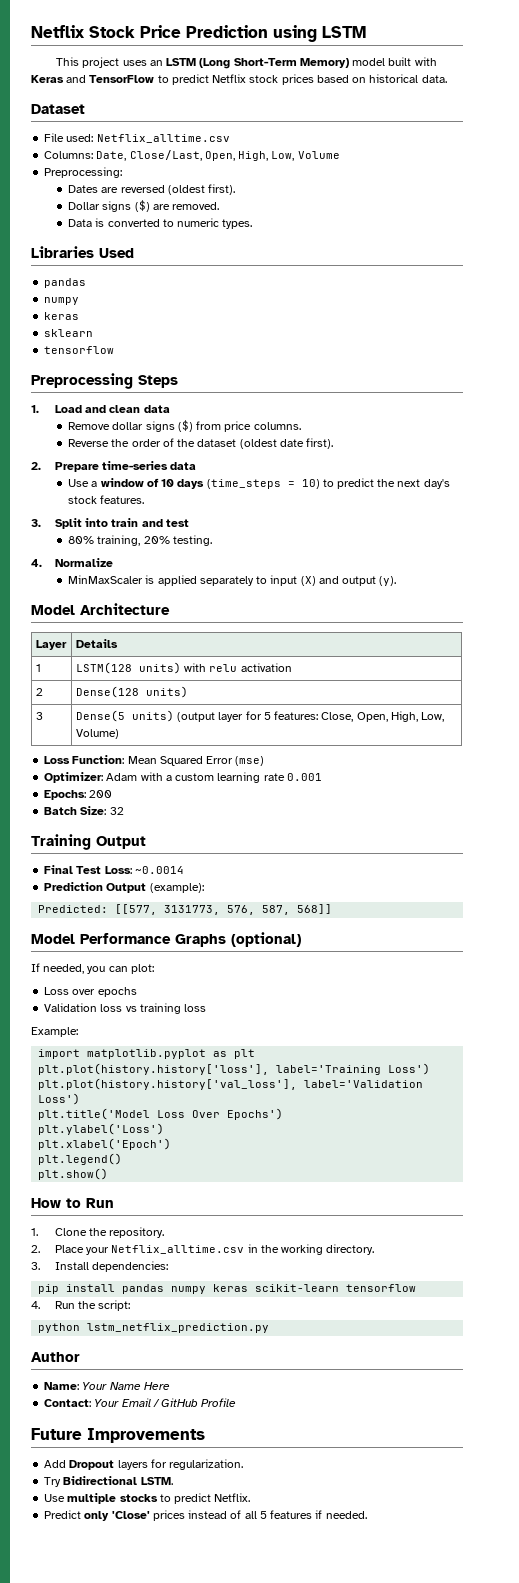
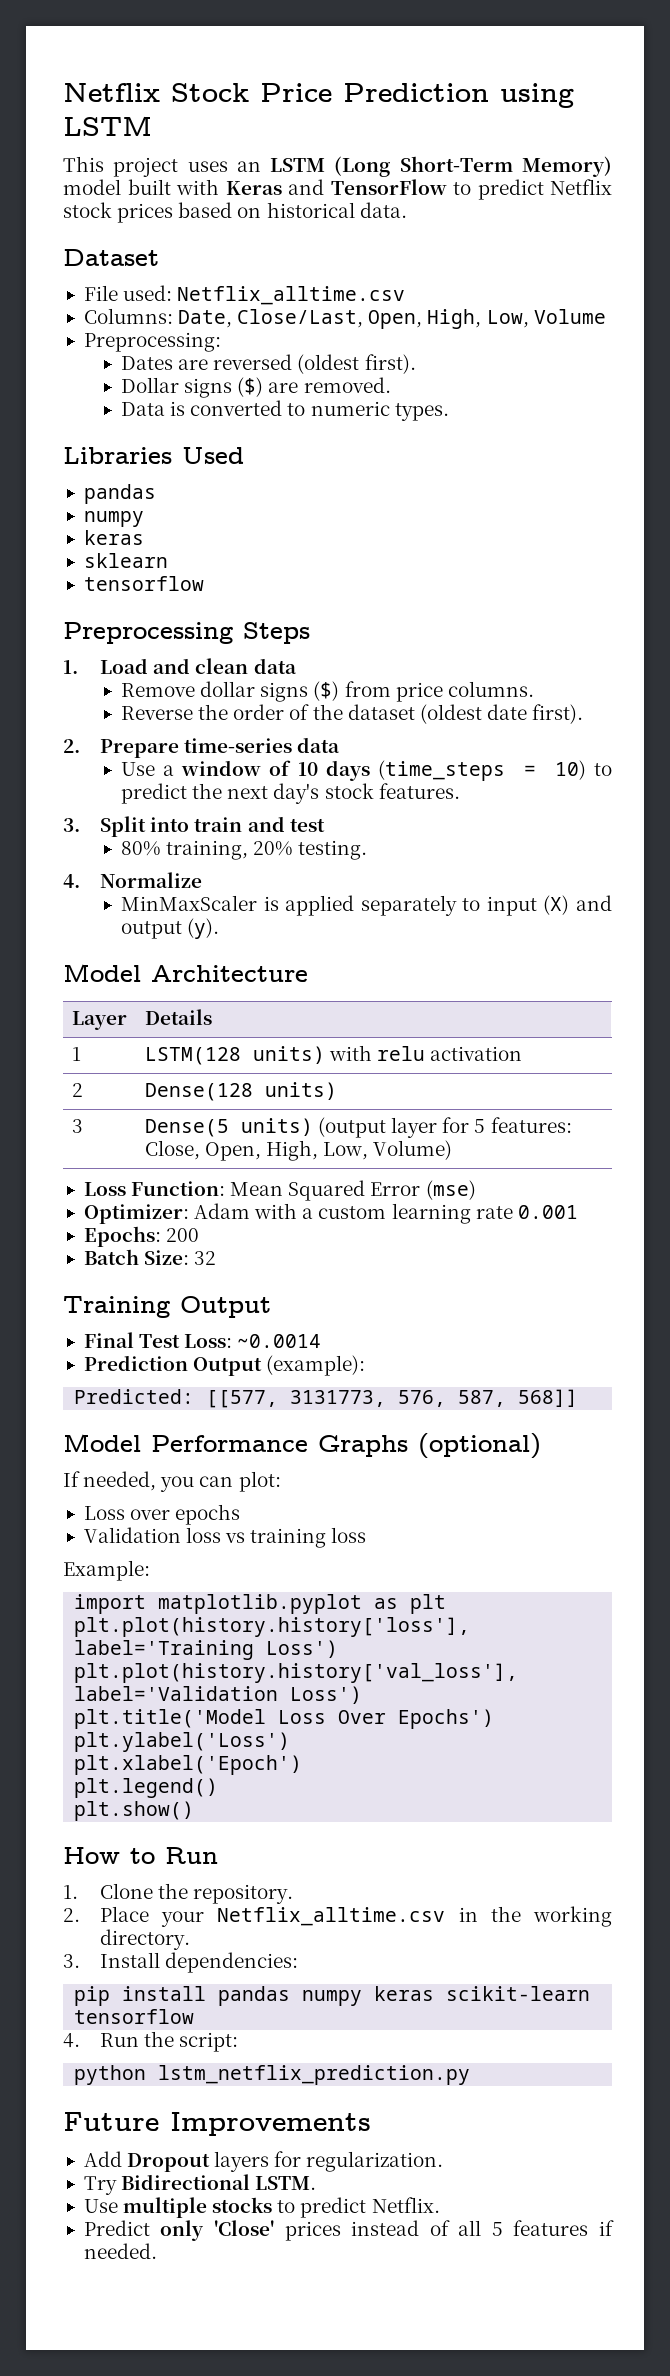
- Author
- Name: Your Name Here
- Contact: Your Email / GitHub Profile

